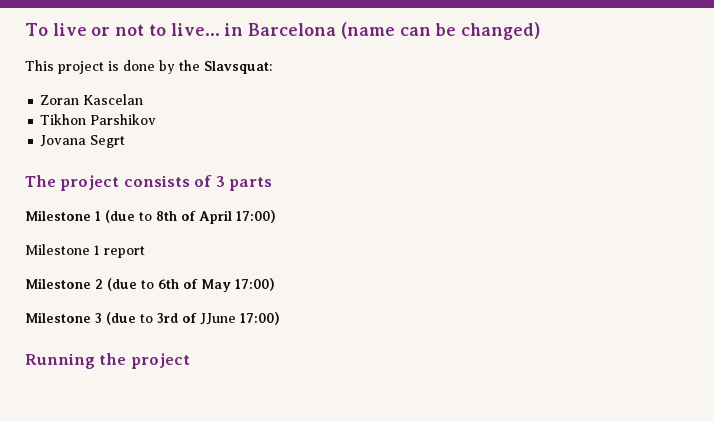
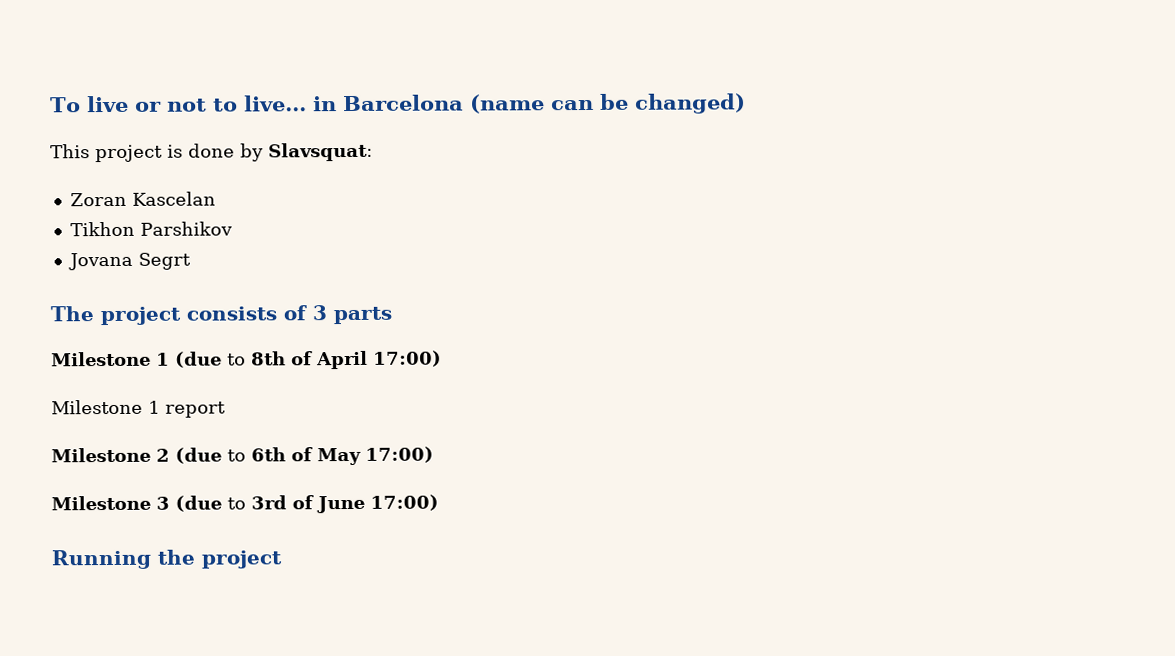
- This project is done by the Slavsquat:
+ This project is done by Slavsquat:
- Milestone 3 (due to 3rd of JJune 17:00)
+ Milestone 3 (due to 3rd of June 17:00)

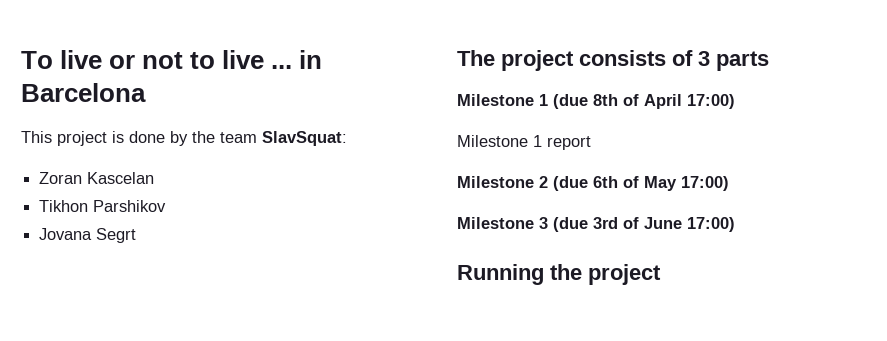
- To live or not to live... in Barcelona (name can be changed)
+ To live or not to live ... in Barcelona
- This project is done by Slavsquat:
+ This project is done by the team SlavSquat:
- Milestone 1 (due to 8th of April 17:00)
+ Milestone 1 (due 8th of April 17:00)
- Milestone 2 (due to 6th of May 17:00)
+ Milestone 2 (due 6th of May 17:00)
- Milestone 3 (due to 3rd of June 17:00)
+ Milestone 3 (due 3rd of June 17:00)

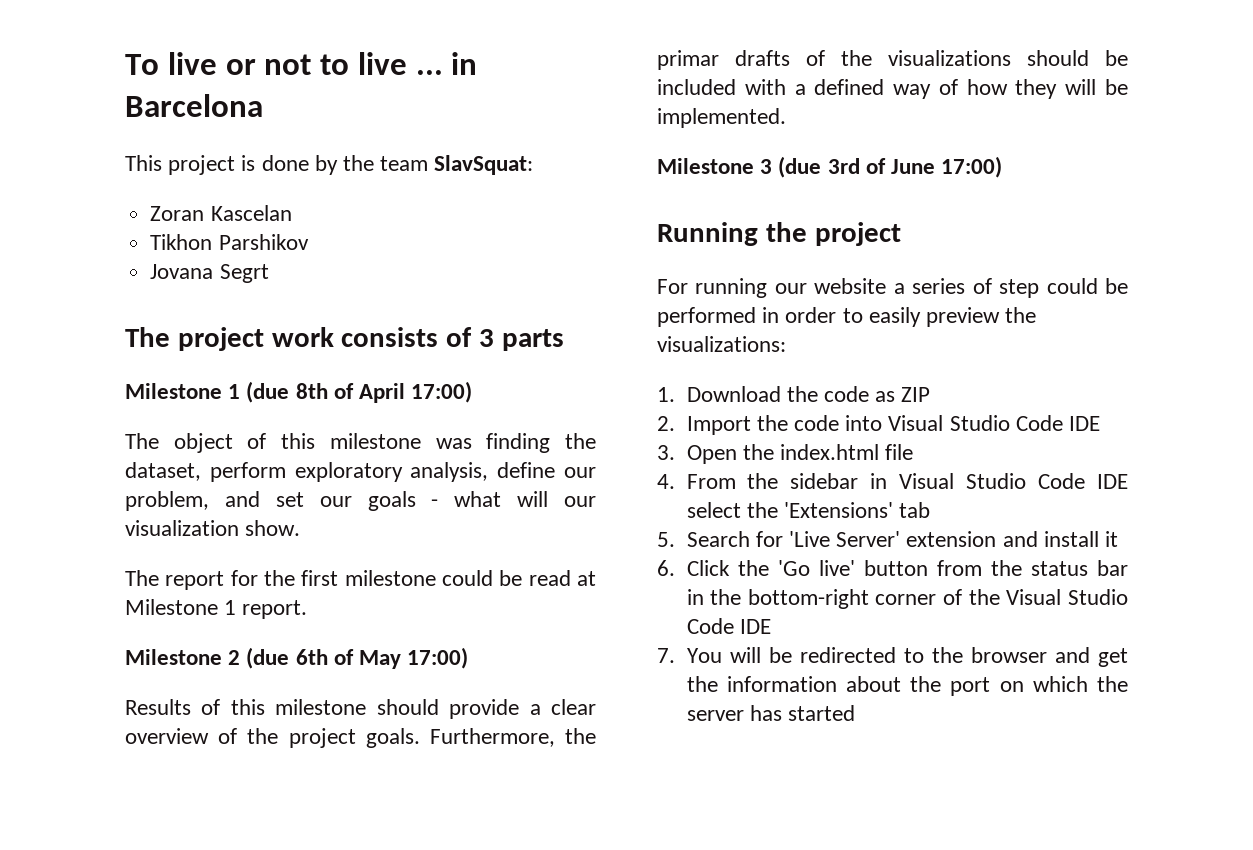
- The project consists of 3 parts
+ The project work consists of 3 parts
- Milestone 1 report
+ The object of this milestone was finding the dataset, perform exploratory analysis, define our problem, and set our goals - what will our visualization show.
+ The report for the first milestone could be read at Milestone 1 report.
+ Results of this milestone should provide a clear overview of the project goals. Furthermore, the primar drafts of the visualizations should be included with a defined way of how they will be implemented.
+ For running our website a series of step could be performed in order to easily preview the visualizations:
+ 1. Download the code as ZIP
+ 2. Import the code into Visual Studio Code IDE
+ 3. Open the index.html file
+ 4. From the sidebar in Visual Studio Code IDE select the 'Extensions' tab
+ 5. Search for 'Live Server' extension and install it
+ 6. Click the 'Go live' button from the status bar in the bottom-right corner of the Visual Studio Code IDE
+ 7. You will be redirected to the browser and get the information about the port on which the server has started

